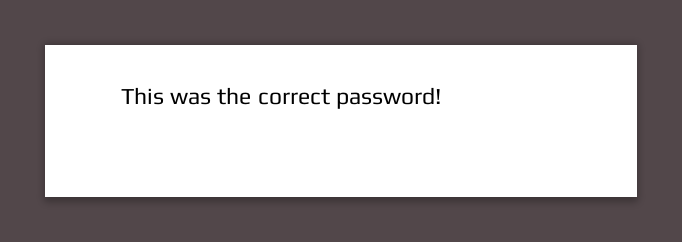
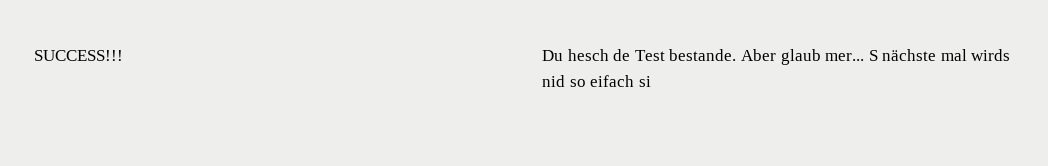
- This was the correct password!
+ SUCCESS!!!
+ Du hesch de Test bestande. Aber glaub mer... S nächste mal wirds nid so eifach si

